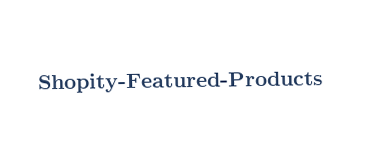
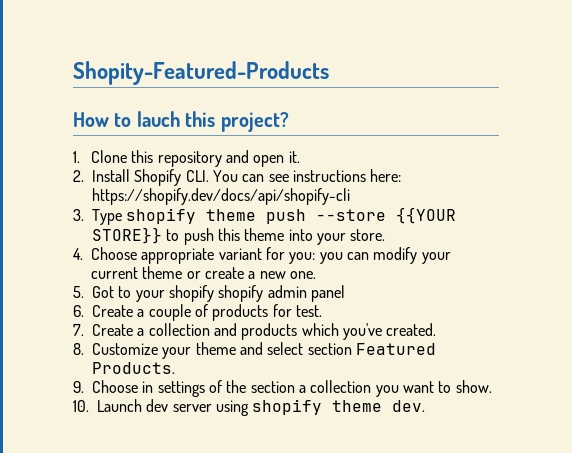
+ How to lauch this project?
+ 1. Clone this repository and open it.
+ 2. Install Shopify CLI. You can see instructions here: https://shopify.dev/docs/api/shopify-cli
+ 3. Type shopify theme push --store {{YOUR STORE}} to push this theme into your store.
+ 4. Choose appropriate variant for you: you can modify your current theme or create a new one.
+ 5. Got to your shopify shopify admin panel
+ 6. Create a couple of products for test.
+ 7. Create a collection and products which you've created.
+ 8. Customize your theme and select section Featured Products.
+ 9. Choose in settings of the section a collection you want to show.
+ 10. Launch dev server using shopify theme dev.

